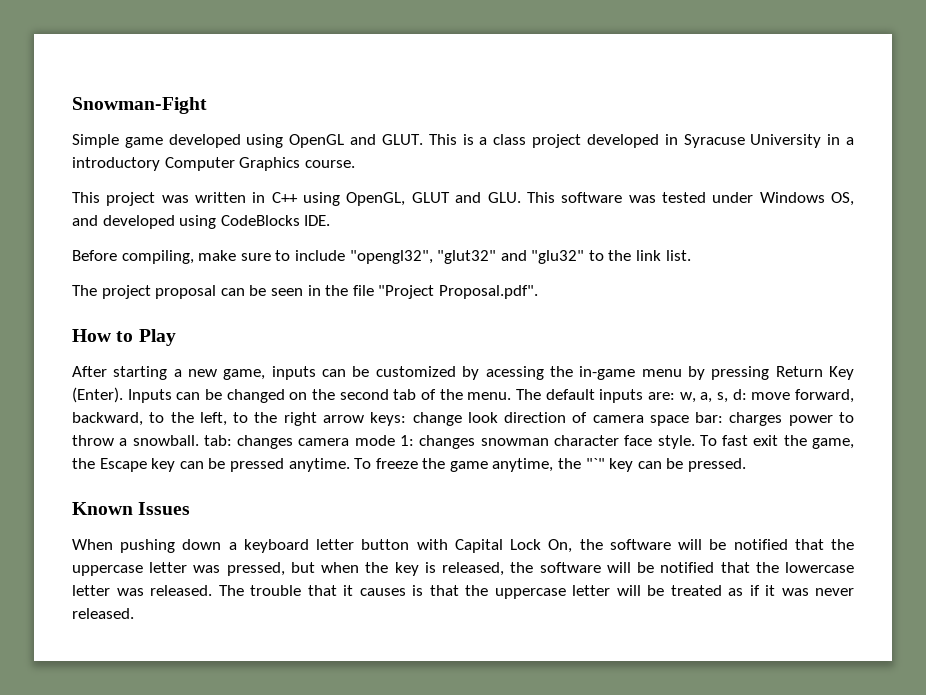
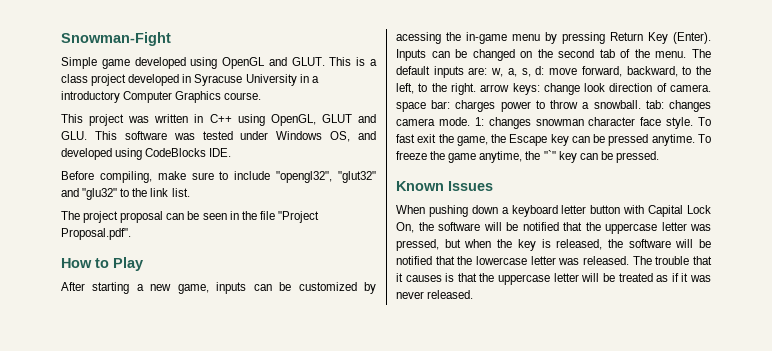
- The default inputs are: w, a, s, d: move forward, backward, to the left, to the right arrow keys: change look direction of camera space bar: charges power to throw a snowball. tab: changes camera mode 1: changes snowman character face style.
+ The default inputs are: w, a, s, d: move forward, backward, to the left, to the right. arrow keys: change look direction of camera. space bar: charges power to throw a snowball. tab: changes camera mode. 1: changes snowman character face style.

